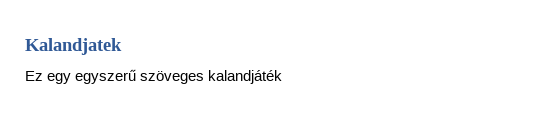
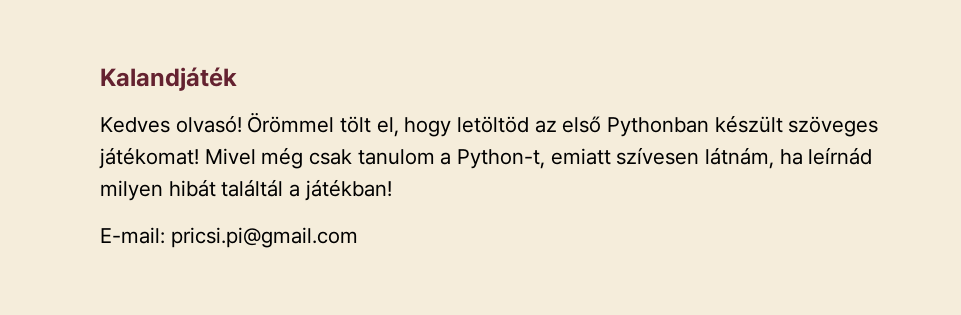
- Kalandjatek
- Ez egy egyszerű szöveges kalandjáték
+ Kalandjáték
+ Kedves olvasó! Örömmel tölt el, hogy letöltöd az első Pythonban készült szöveges játékomat! Mivel még csak tanulom a Python-t, emiatt szívesen látnám, ha leírnád milyen hibát találtál a játékban!
+ E-mail: pricsi.pi@gmail.com

